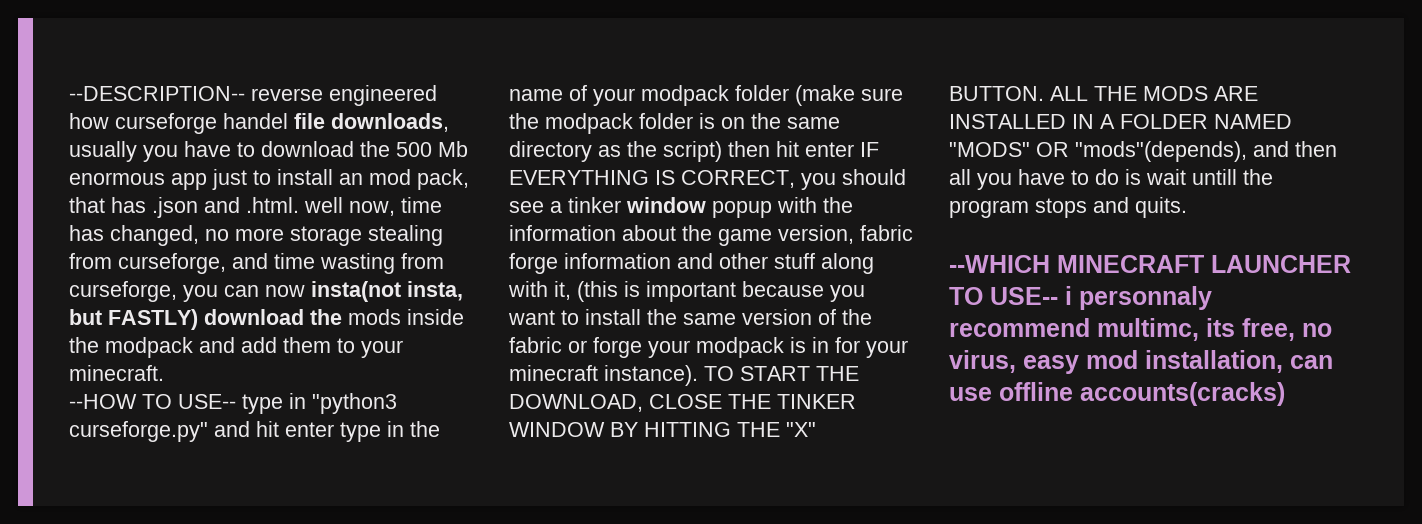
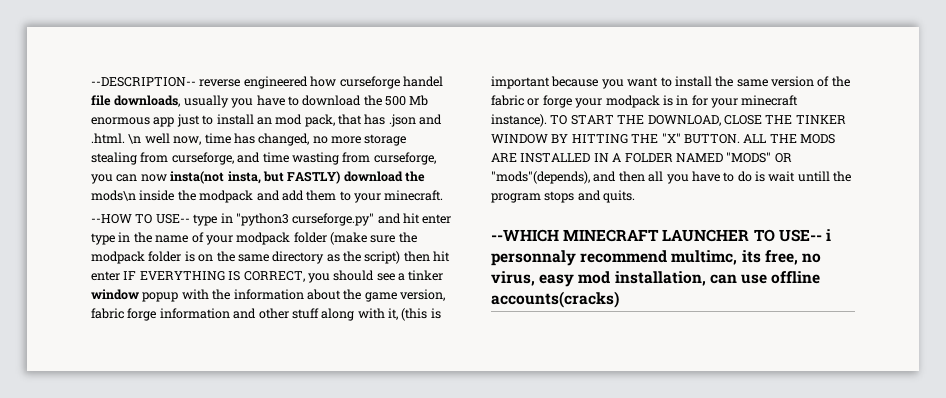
- --DESCRIPTION-- reverse engineered how curseforge handel file downloads, usually you have to download the 500 Mb enormous app just to install an mod pack, that has .json and .html. well now, time has changed, no more storage stealing from curseforge, and time wasting from curseforge, you can now insta(not insta, but FASTLY) download the mods inside the modpack and add them to your minecraft.
+ --DESCRIPTION-- reverse engineered how curseforge handel file downloads, usually you have to download the 500 Mb enormous app just to install an mod pack, that has .json and .html. \n well now, time has changed, no more storage stealing from curseforge, and time wasting from curseforge, you can now insta(not insta, but FASTLY) download the mods\n inside the modpack and add them to your minecraft.

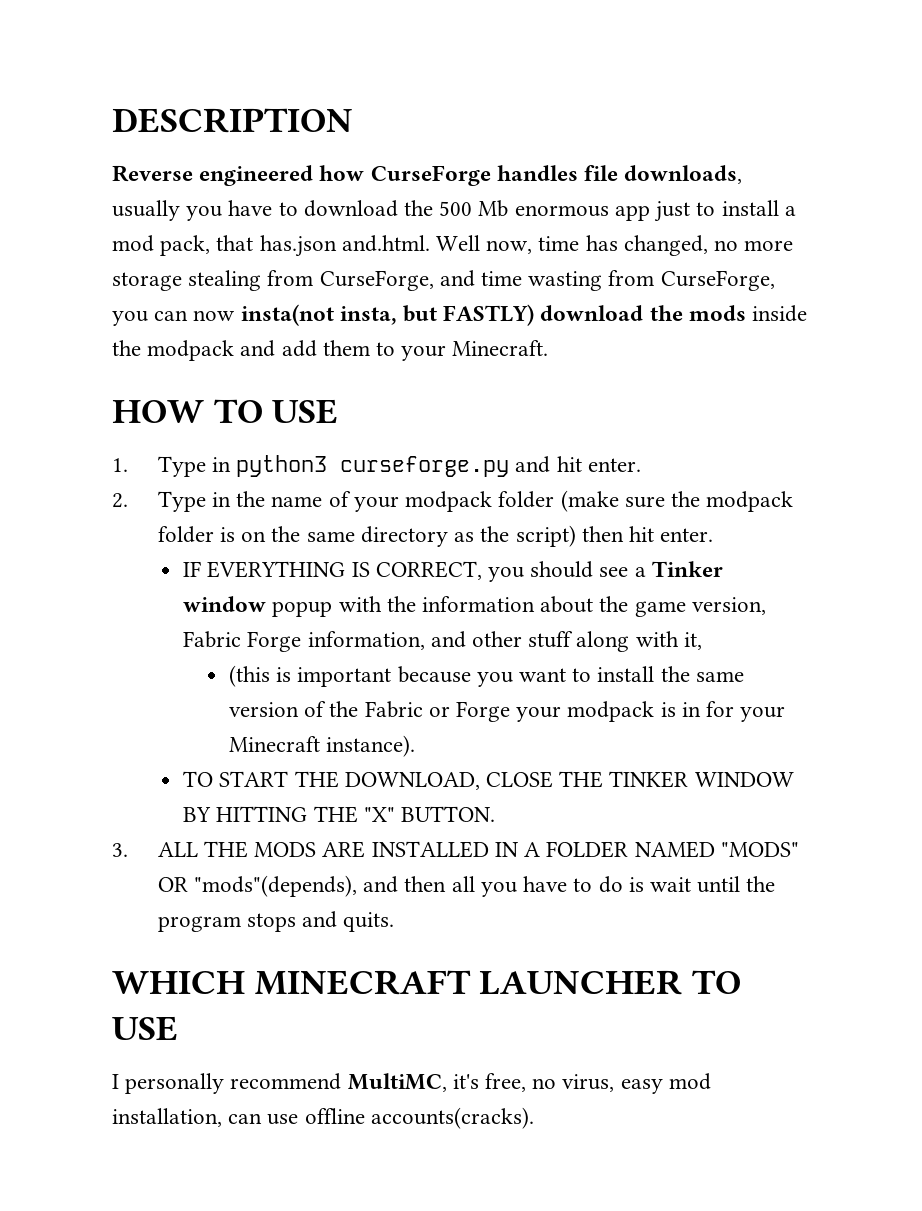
- --DESCRIPTION-- reverse engineered how curseforge handel file downloads, usually you have to download the 500 Mb enormous app just to install an mod pack, that has .json and .html. \n well now, time has changed, no more storage stealing from curseforge, and time wasting from curseforge, you can now insta(not insta, but FASTLY) download the mods\n inside the modpack and add them to your minecraft.
- --HOW TO USE-- type in "python3 curseforge.py" and hit enter type in the name of your modpack folder (make sure the modpack folder is on the same directory as the script) then hit enter IF EVERYTHING IS CORRECT, you should see a tinker window popup with the information about the game version, fabric forge information and other stuff along with it, (this is important because you want to install the same version of the fabric or forge your modpack is in for your minecraft instance). TO START THE DOWNLOAD, CLOSE THE TINKER WINDOW BY HITTING THE "X" BUTTON. ALL THE MODS ARE INSTALLED IN A FOLDER NAMED "MODS" OR "mods"(depends), and then all you have to do is wait untill the program stops and quits.
+ DESCRIPTION
+ Reverse engineered how CurseForge handles file downloads, usually you have to download the 500 Mb enormous app just to install a mod pack, that has.json and.html. Well now, time has changed, no more storage stealing from CurseForge, and time wasting from CurseForge, you can now insta(not insta, but FASTLY) download the mods inside the modpack and add them to your Minecraft.
+ HOW TO USE
+ 1. Type in python3 curseforge.py and hit enter.
+ 2. Type in the name of your modpack folder (make sure the modpack folder is on the same directory as the script) then hit enter.
+ IF EVERYTHING IS CORRECT, you should see a Tinker window popup with the information about the game version, Fabric Forge information, and other stuff along with it,
+ (this is important because you want to install the same version of the Fabric or Forge your modpack is in for your Minecraft instance).
+ TO START THE DOWNLOAD, CLOSE THE TINKER WINDOW BY HITTING THE "X" BUTTON.
+ 3. ALL THE MODS ARE INSTALLED IN A FOLDER NAMED "MODS" OR "mods"(depends), and then all you have to do is wait until the program stops and quits.
- --WHICH MINECRAFT LAUNCHER TO USE-- i personnaly recommend multimc, its free, no virus, easy mod installation, can use offline accounts(cracks)
+ WHICH MINECRAFT LAUNCHER TO USE
+ I personally recommend MultiMC, it's free, no virus, easy mod installation, can use offline accounts(cracks).

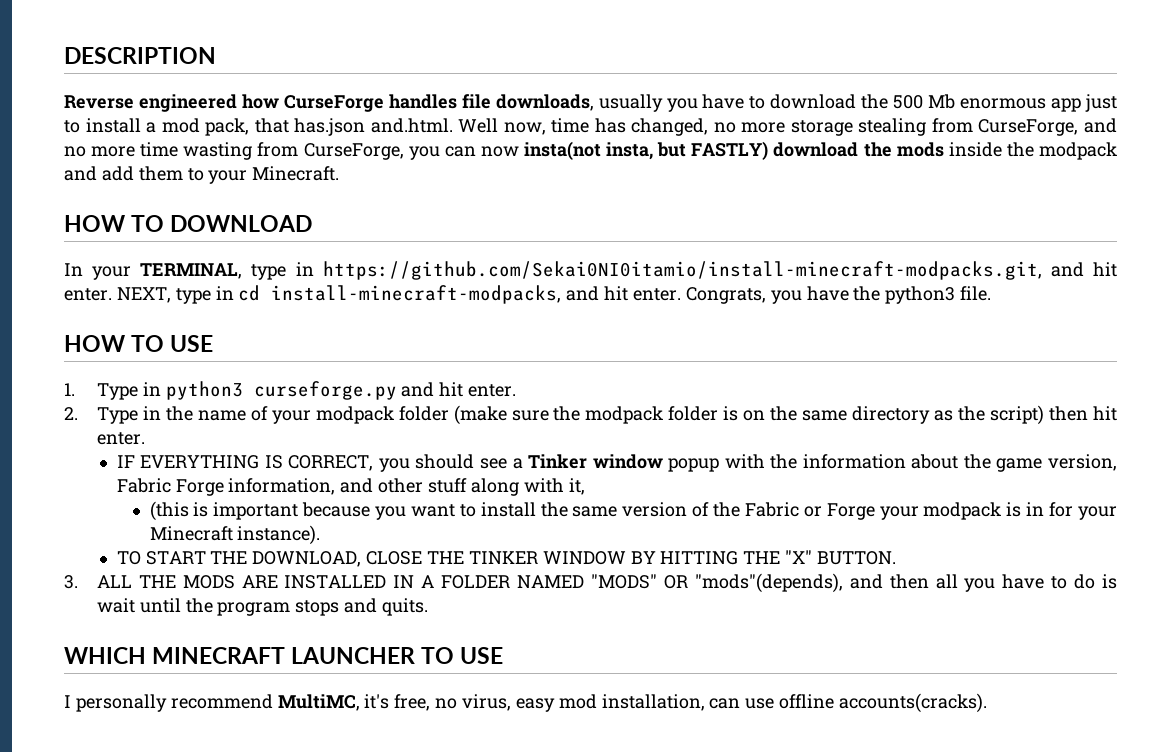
- Reverse engineered how CurseForge handles file downloads, usually you have to download the 500 Mb enormous app just to install a mod pack, that has.json and.html. Well now, time has changed, no more storage stealing from CurseForge, and time wasting from CurseForge, you can now insta(not insta, but FASTLY) download the mods inside the modpack and add them to your Minecraft.
+ Reverse engineered how CurseForge handles file downloads, usually you have to download the 500 Mb enormous app just to install a mod pack, that has.json and.html. Well now, time has changed, no more storage stealing from CurseForge, and no more time wasting from CurseForge, you can now insta(not insta, but FASTLY) download the mods inside the modpack and add them to your Minecraft.
+ HOW TO DOWNLOAD
+ In your TERMINAL, type in https://github.com/Sekai0NI0itamio/install-minecraft-modpacks.git, and hit enter. NEXT, type in cd install-minecraft-modpacks, and hit enter. Congrats, you have the python3 file.

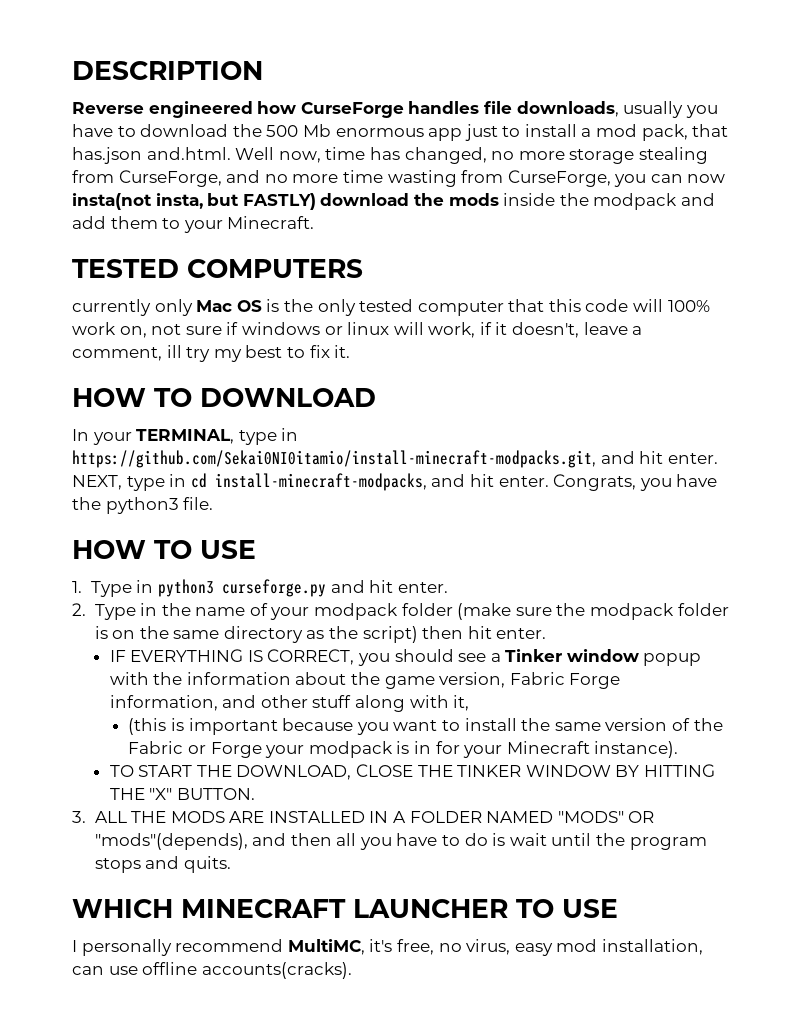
+ TESTED COMPUTERS
+ currently only Mac OS is the only tested computer that this code will 100% work on, not sure if windows or linux will work, if it doesn't, leave a comment, ill try my best to fix it.

